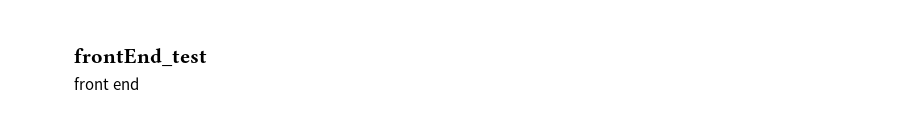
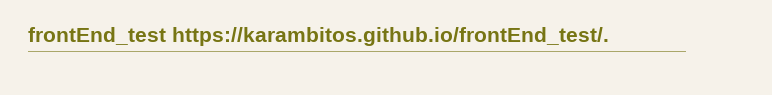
- frontEnd_test
- front end
+ frontEnd_test https://karambitos.github.io/frontEnd_test/.

